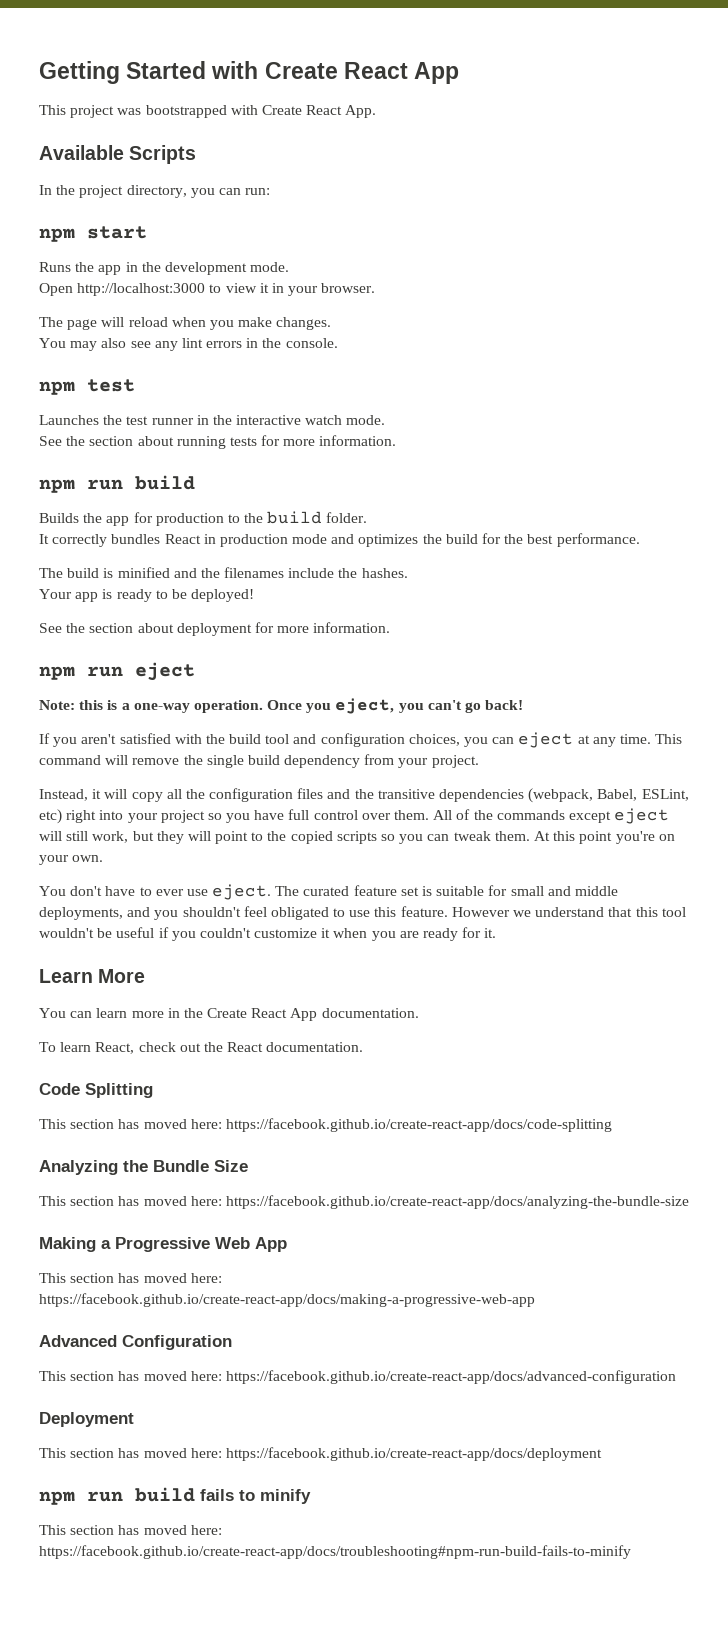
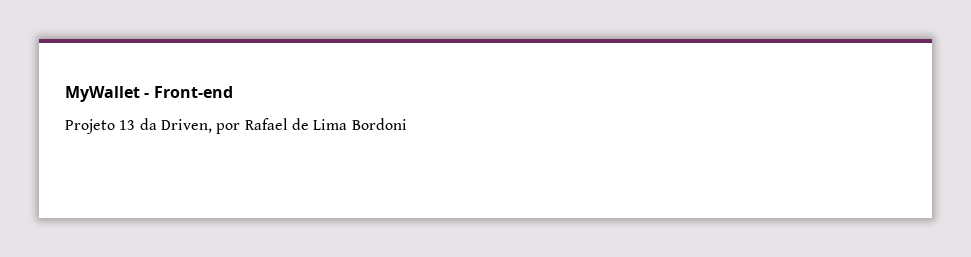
- Getting Started with Create React App
- This project was bootstrapped with Create React App.
- Available Scripts
- In the project directory, you can run:
- npm start
- Runs the app in the development mode.
- Open http://localhost:3000 to view it in your browser.
- The page will reload when you make changes.
- You may also see any lint errors in the console.
- npm test
- Launches the test runner in the interactive watch mode.
- See the section about running tests for more information.
- npm run build
- Builds the app for production to the build folder.
- It correctly bundles React in production mode and optimizes the build for the best performance.
- The build is minified and the filenames include the hashes.
- Your app is ready to be deployed!
- See the section about deployment for more information.
- npm run eject
- Note: this is a one-way operation. Once you eject, you can't go back!
- If you aren't satisfied with the build tool and configuration choices, you can eject at any time. This command will remove the single build dependency from your project.
- Instead, it will copy all the configuration files and the transitive dependencies (webpack, Babel, ESLint, etc) right into your project so you have full control over them. All of the commands except eject will still work, but they will point to the copied scripts so you can tweak them. At this point you're on your own.
- You don't have to ever use eject. The curated feature set is suitable for small and middle deployments, and you shouldn't feel obligated to use this feature. However we understand that this tool wouldn't be useful if you couldn't customize it when you are ready for it.
- Learn More
- You can learn more in the Create React App documentation.
- To learn React, check out the React documentation.
- Code Splitting
- This section has moved here: https://facebook.github.io/create-react-app/docs/code-splitting
- Analyzing the Bundle Size
- This section has moved here: https://facebook.github.io/create-react-app/docs/analyzing-the-bundle-size
- Making a Progressive Web App
- This section has moved here: https://facebook.github.io/create-react-app/docs/making-a-progressive-web-app
- Advanced Configuration
- This section has moved here: https://facebook.github.io/create-react-app/docs/advanced-configuration
- Deployment
- This section has moved here: https://facebook.github.io/create-react-app/docs/deployment
- npm run build fails to minify
- This section has moved here: https://facebook.github.io/create-react-app/docs/troubleshooting#npm-run-build-fails-to-minify
+ MyWallet - Front-end
+ Projeto 13 da Driven, por Rafael de Lima Bordoni

